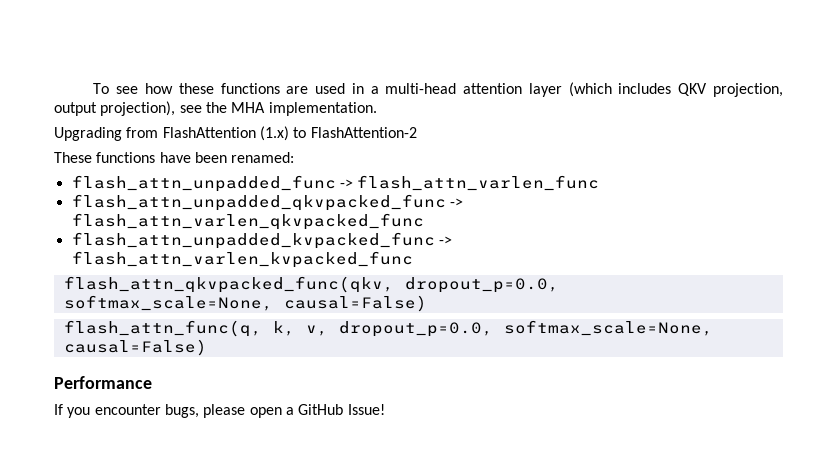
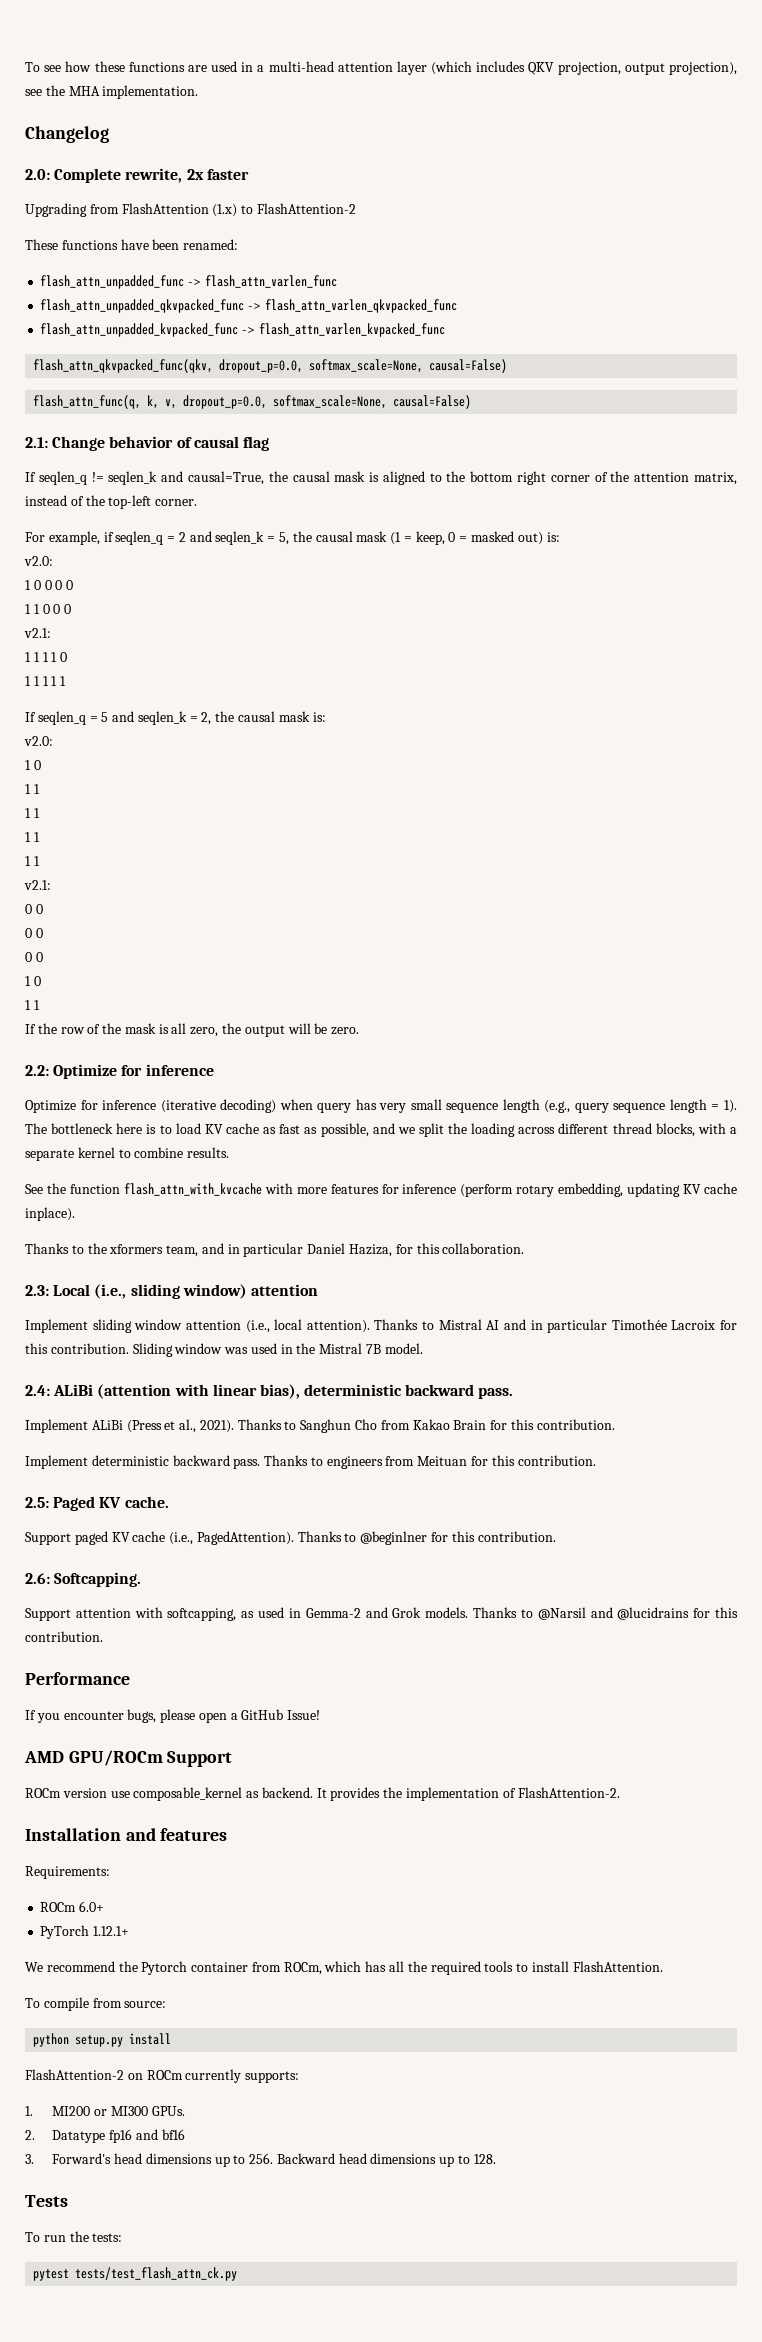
+ Changelog
+ 2.0: Complete rewrite, 2x faster
+ 2.1: Change behavior of causal flag
+ If seqlen_q != seqlen_k and causal=True, the causal mask is aligned to the bottom right corner of the attention matrix, instead of the top-left corner.
+ For example, if seqlen_q = 2 and seqlen_k = 5, the causal mask (1 = keep, 0 = masked out) is:
+ v2.0:
+ 1 0 0 0 0
+ 1 1 0 0 0
+ v2.1:
+ 1 1 1 1 0
+ 1 1 1 1 1
+ If seqlen_q = 5 and seqlen_k = 2, the causal mask is:
+ v2.0:
+ 1 0
+ 1 1
+ 1 1
+ 1 1
+ 1 1
+ v2.1:
+ 0 0
+ 0 0
+ 0 0
+ 1 0
+ 1 1
+ If the row of the mask is all zero, the output will be zero.
+ 2.2: Optimize for inference
+ Optimize for inference (iterative decoding) when query has very small sequence length (e.g., query sequence length = 1). The bottleneck here is to load KV cache as fast as possible, and we split the loading across different thread blocks, with a separate kernel to combine results.
+ See the function flash_attn_with_kvcache with more features for inference (perform rotary embedding, updating KV cache inplace).
+ Thanks to the xformers team, and in particular Daniel Haziza, for this collaboration.
+ 2.3: Local (i.e., sliding window) attention
+ Implement sliding window attention (i.e., local attention). Thanks to Mistral AI and in particular Timothée Lacroix for this contribution. Sliding window was used in the Mistral 7B model.
+ 2.4: ALiBi (attention with linear bias), deterministic backward pass.
+ Implement ALiBi (Press et al., 2021). Thanks to Sanghun Cho from Kakao Brain for this contribution.
+ Implement deterministic backward pass. Thanks to engineers from Meituan for this contribution.
+ 2.5: Paged KV cache.
+ Support paged KV cache (i.e., PagedAttention). Thanks to @beginlner for this contribution.
+ 2.6: Softcapping.
+ Support attention with softcapping, as used in Gemma-2 and Grok models. Thanks to @Narsil and @lucidrains for this contribution.
+ AMD GPU/ROCm Support
+ ROCm version use composable_kernel as backend. It provides the implementation of FlashAttention-2.
+ Installation and features
+ Requirements:
+ ROCm 6.0+
+ PyTorch 1.12.1+
+ We recommend the Pytorch container from ROCm, which has all the required tools to install FlashAttention.
+ To compile from source:
+ python setup.py install
+ FlashAttention-2 on ROCm currently supports:
+ 1. MI200 or MI300 GPUs.
+ 2. Datatype fp16 and bf16
+ 3. Forward's head dimensions up to 256. Backward head dimensions up to 128.
+ Tests
+ To run the tests:
+ pytest tests/test_flash_attn_ck.py

